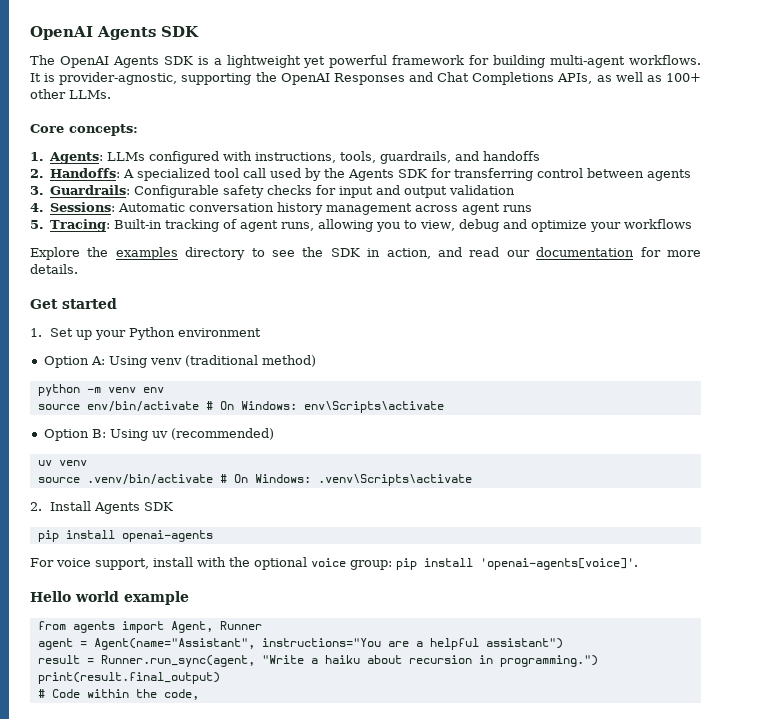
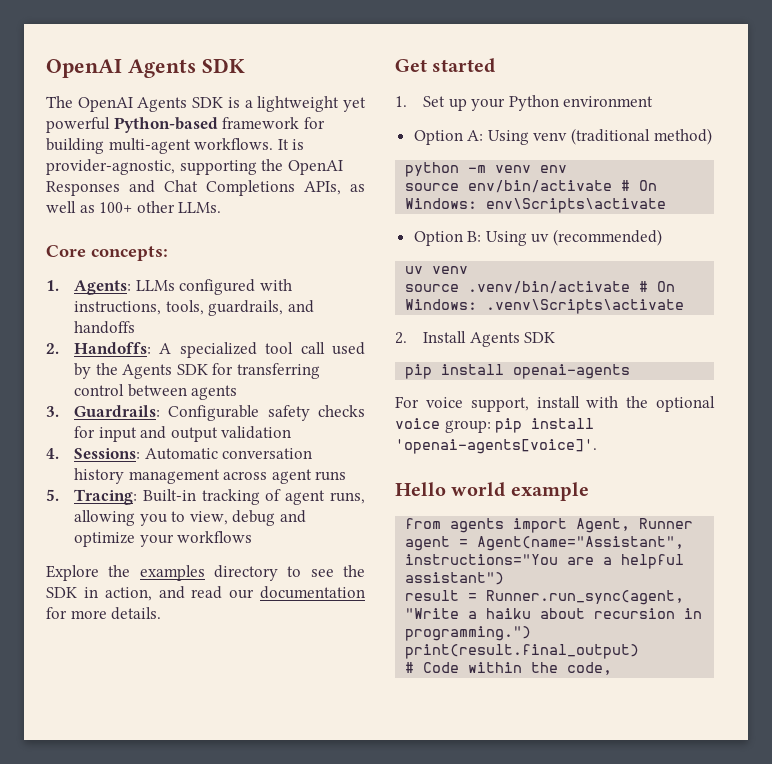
- The OpenAI Agents SDK is a lightweight yet powerful framework for building multi-agent workflows.
+ The OpenAI Agents SDK is a lightweight yet powerful Python-based framework for building multi-agent workflows.

